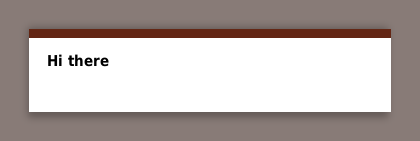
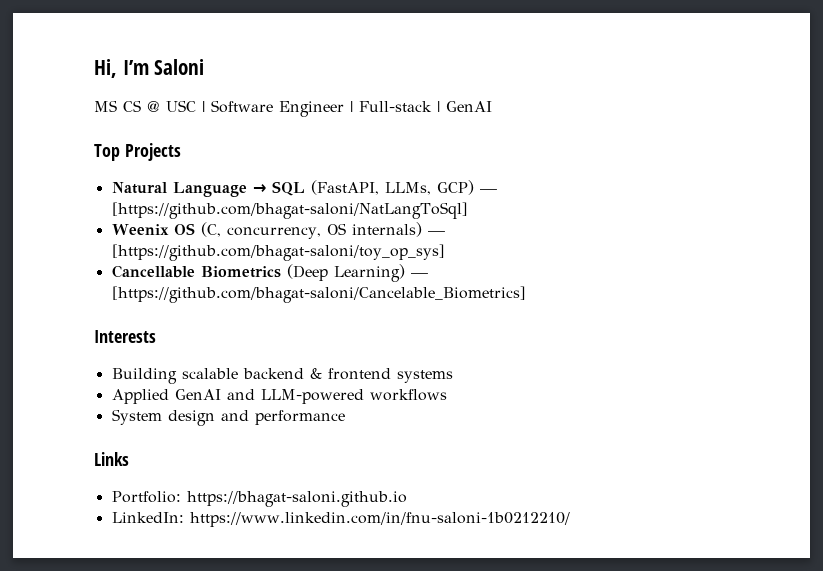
- Hi there
+ Hi, I’m Saloni
+ MS CS @ USC | Software Engineer | Full-stack | GenAI
+ Top Projects
+ Natural Language → SQL (FastAPI, LLMs, GCP) — [https://github.com/bhagat-saloni/NatLangToSql]
+ Weenix OS (C, concurrency, OS internals) — [https://github.com/bhagat-saloni/toy_op_sys]
+ Cancellable Biometrics (Deep Learning) — [https://github.com/bhagat-saloni/Cancelable_Biometrics]
+ Interests
+ Building scalable backend & frontend systems
+ Applied GenAI and LLM-powered workflows
+ System design and performance
+ Links
+ Portfolio: https://bhagat-saloni.github.io
+ LinkedIn: https://www.linkedin.com/in/fnu-saloni-1b0212210/

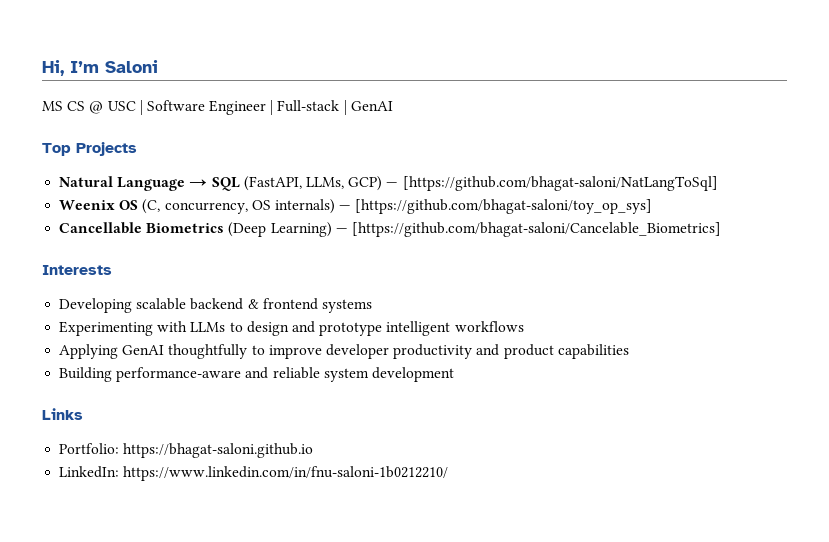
- Building scalable backend & frontend systems
+ Developing scalable backend & frontend systems
- Applied GenAI and LLM-powered workflows
- System design and performance
+ Experimenting with LLMs to design and prototype intelligent workflows
+ Applying GenAI thoughtfully to improve developer productivity and product capabilities
+ Building performance-aware and reliable system development

